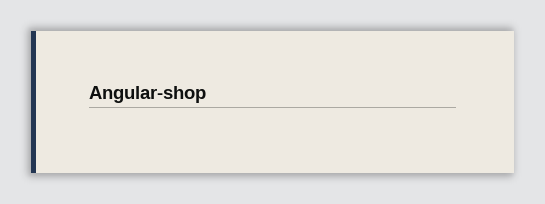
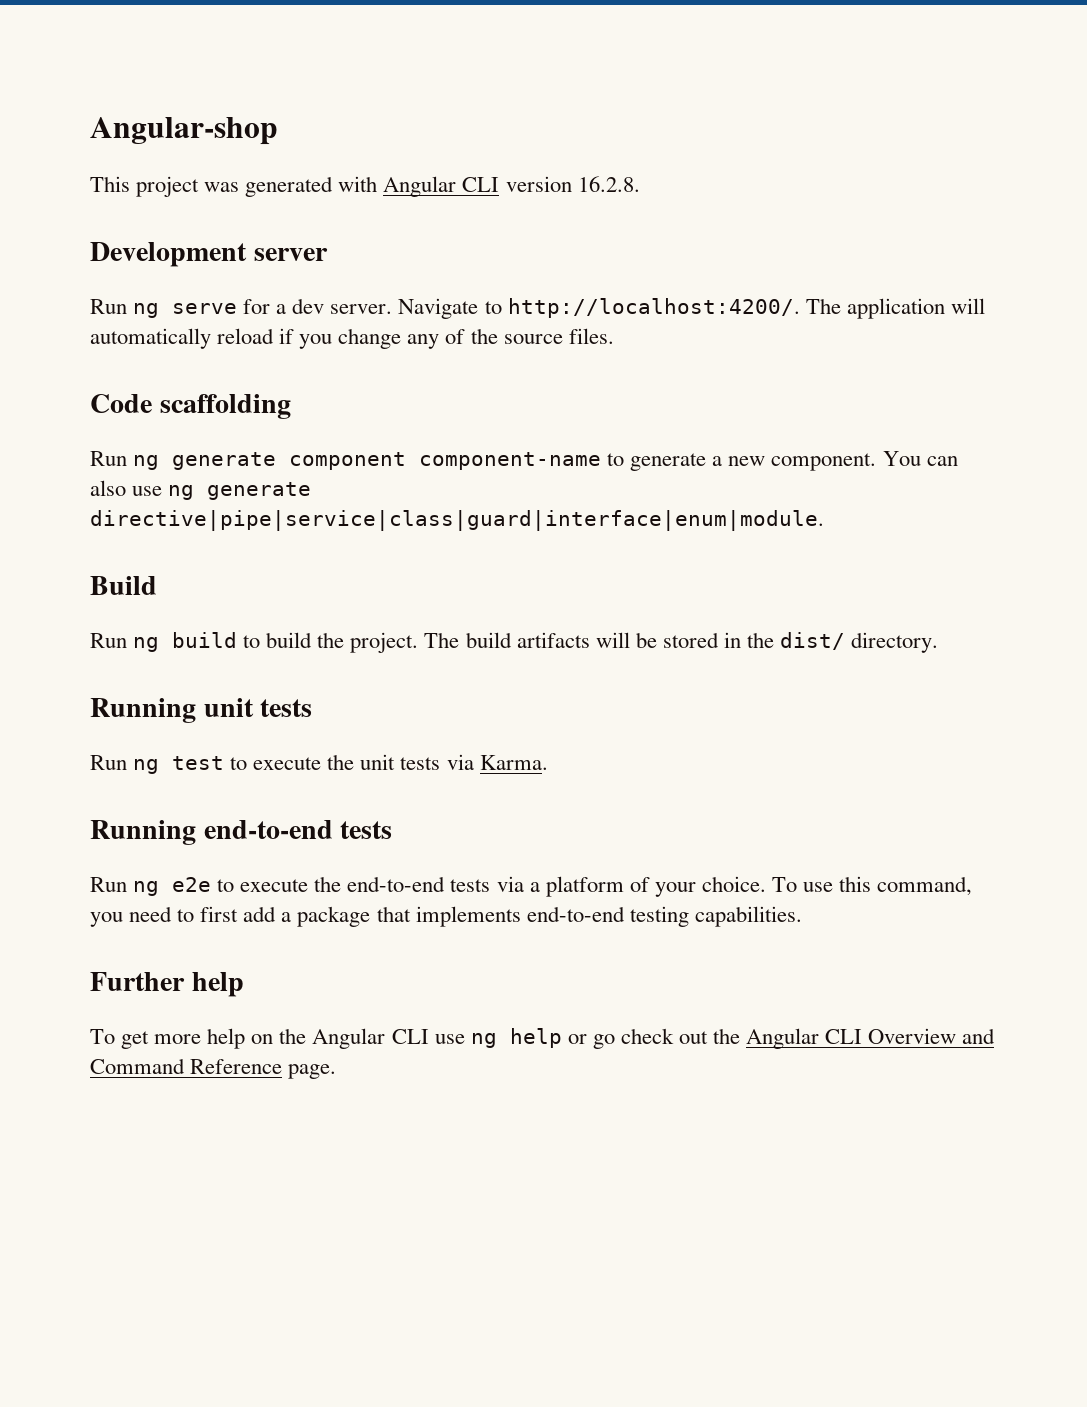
+ This project was generated with Angular CLI version 16.2.8.
+ Development server
+ Run ng serve for a dev server. Navigate to http://localhost:4200/. The application will automatically reload if you change any of the source files.
+ Code scaffolding
+ Run ng generate component component-name to generate a new component. You can also use ng generate directive|pipe|service|class|guard|interface|enum|module.
+ Build
+ Run ng build to build the project. The build artifacts will be stored in the dist/ directory.
+ Running unit tests
+ Run ng test to execute the unit tests via Karma.
+ Running end-to-end tests
+ Run ng e2e to execute the end-to-end tests via a platform of your choice. To use this command, you need to first add a package that implements end-to-end testing capabilities.
+ Further help
+ To get more help on the Angular CLI use ng help or go check out the Angular CLI Overview and Command Reference page.

